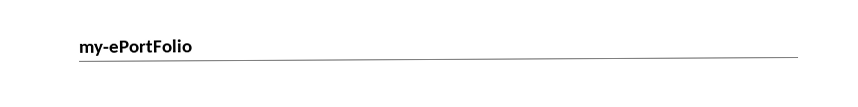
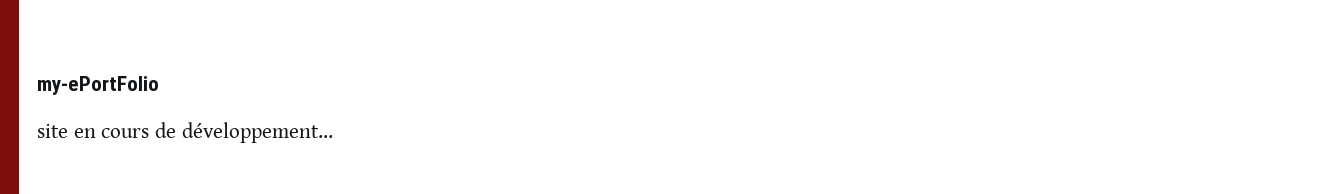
+ site en cours de développement...

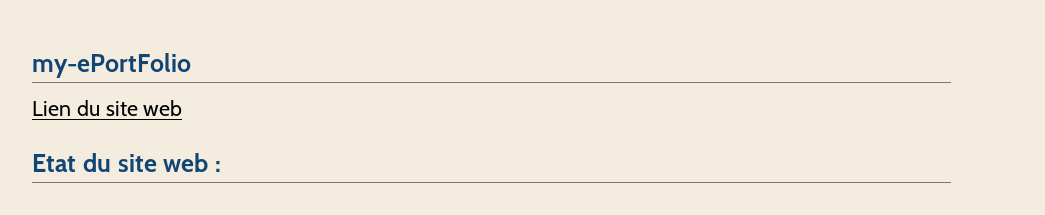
- site en cours de développement...
+ Lien du site web
+ Etat du site web :

